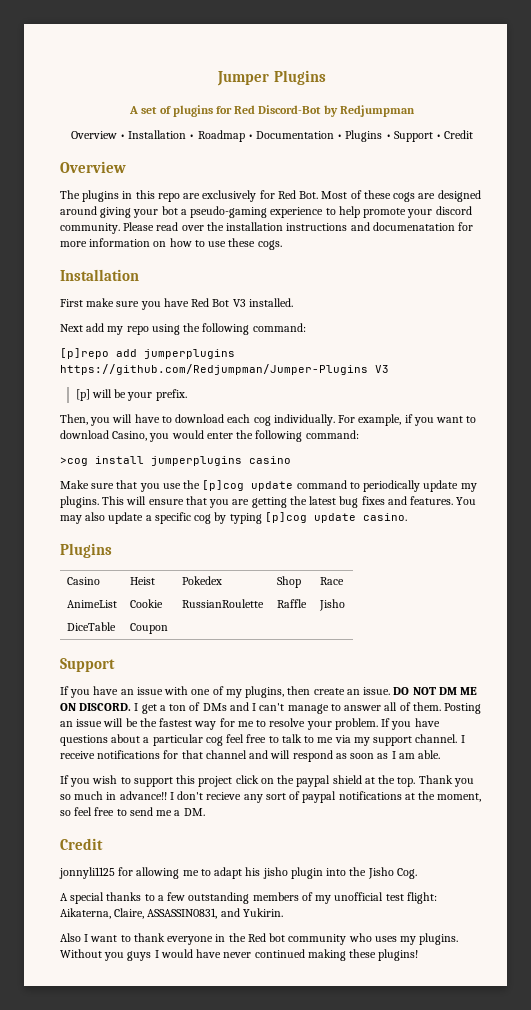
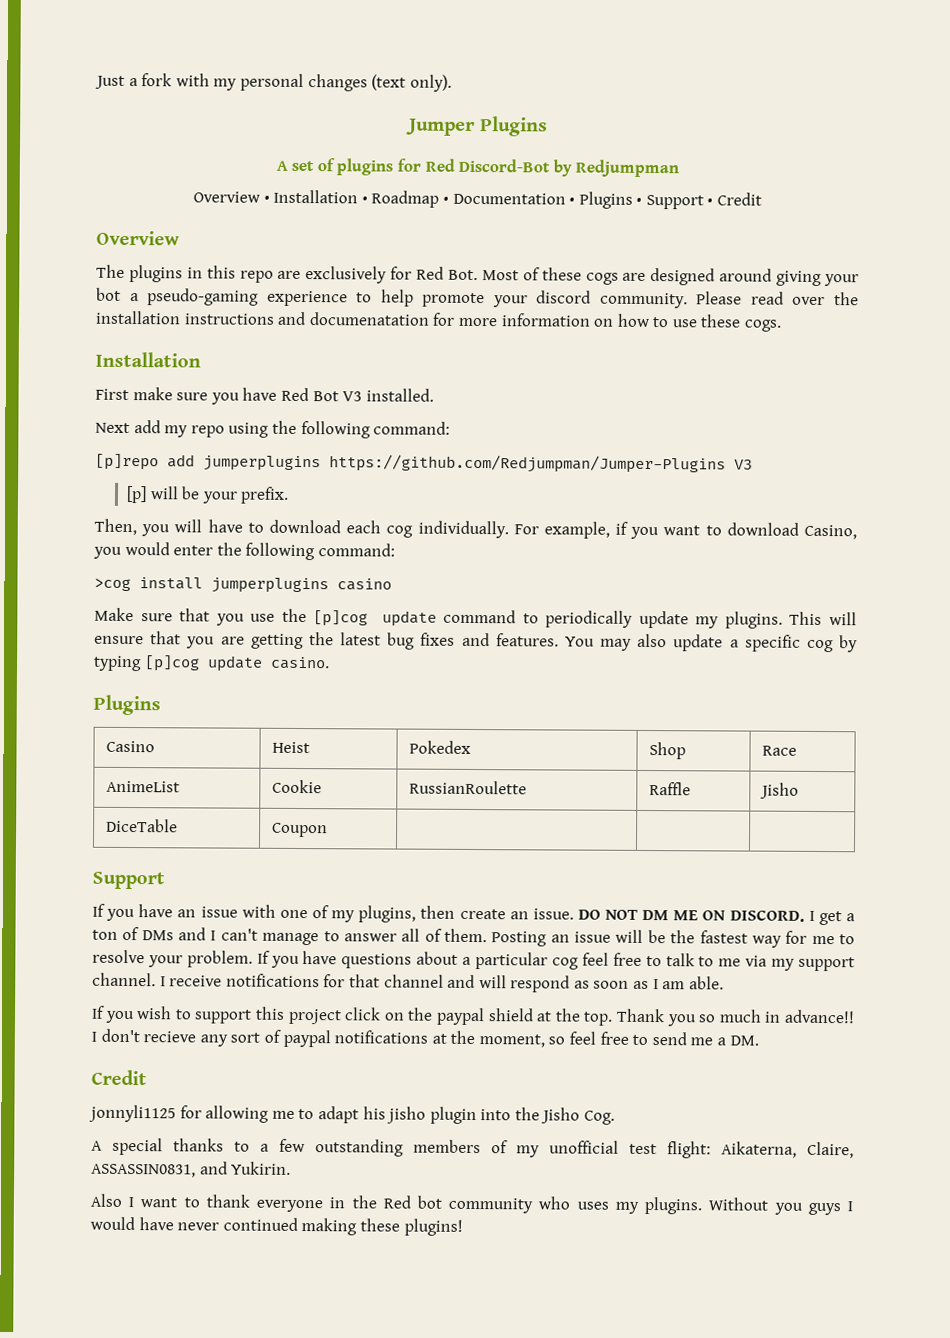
+ Just a fork with my personal changes (text only).

